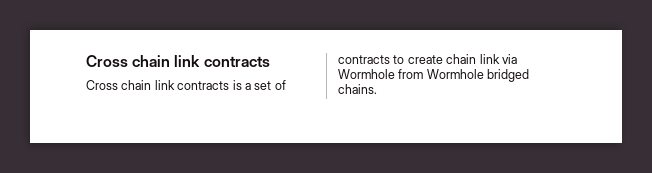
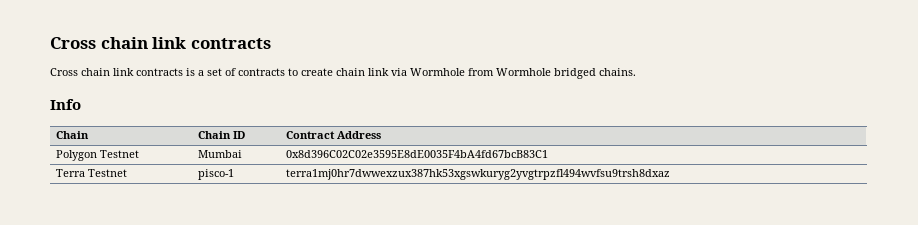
+ Info
+ Chain | Chain ID | Contract Address
+ Polygon Testnet | Mumbai | 0x8d396C02C02e3595E8dE0035F4bA4fd67bcB83C1
+ Terra Testnet | pisco-1 | terra1mj0hr7dwwexzux387hk53xgswkuryg2yvgtrpzfl494wvfsu9trsh8dxaz

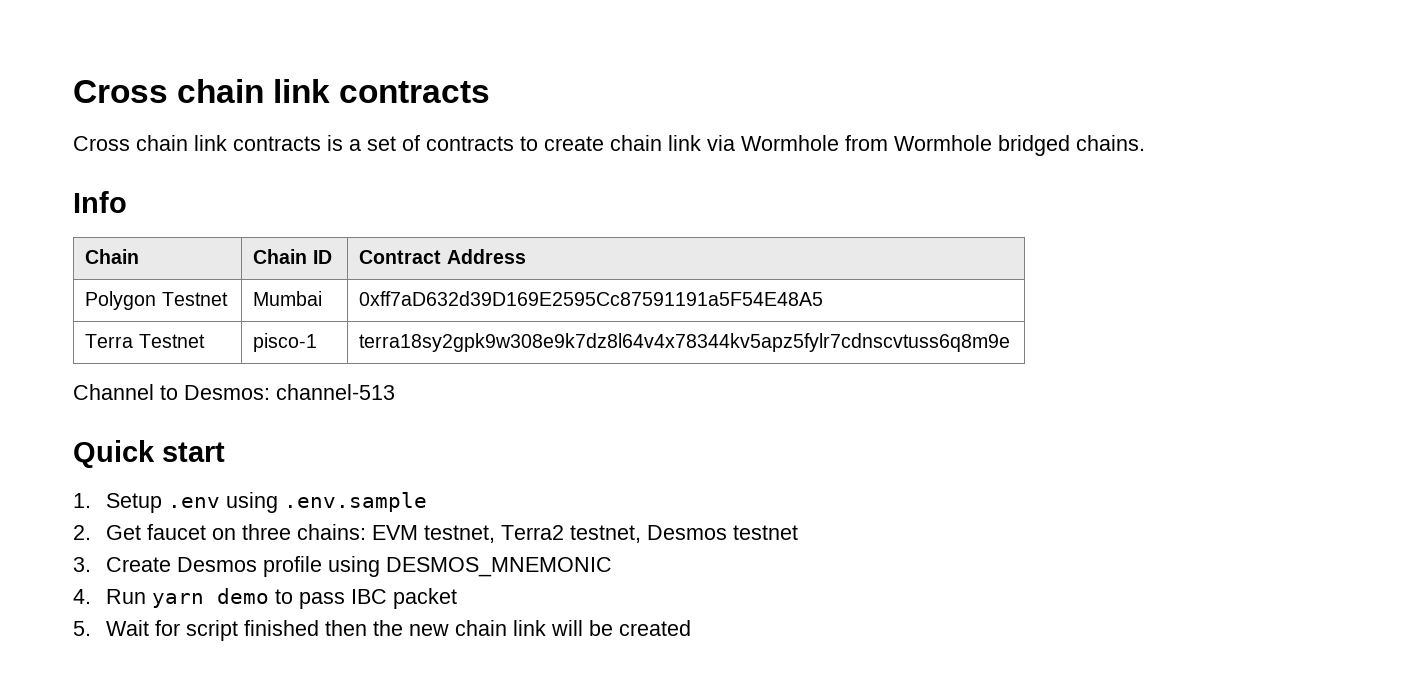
- Polygon Testnet | Mumbai | 0x8d396C02C02e3595E8dE0035F4bA4fd67bcB83C1
+ Polygon Testnet | Mumbai | 0xff7aD632d39D169E2595Cc87591191a5F54E48A5
- Terra Testnet | pisco-1 | terra1mj0hr7dwwexzux387hk53xgswkuryg2yvgtrpzfl494wvfsu9trsh8dxaz
+ Terra Testnet | pisco-1 | terra18sy2gpk9w308e9k7dz8l64v4x78344kv5apz5fylr7cdnscvtuss6q8m9e
+ Channel to Desmos: channel-513
+ Quick start
+ 1. Setup .env using .env.sample
+ 2. Get faucet on three chains: EVM testnet, Terra2 testnet, Desmos testnet
+ 3. Create Desmos profile using DESMOS_MNEMONIC
+ 4. Run yarn demo to pass IBC packet
+ 5. Wait for script finished then the new chain link will be created

